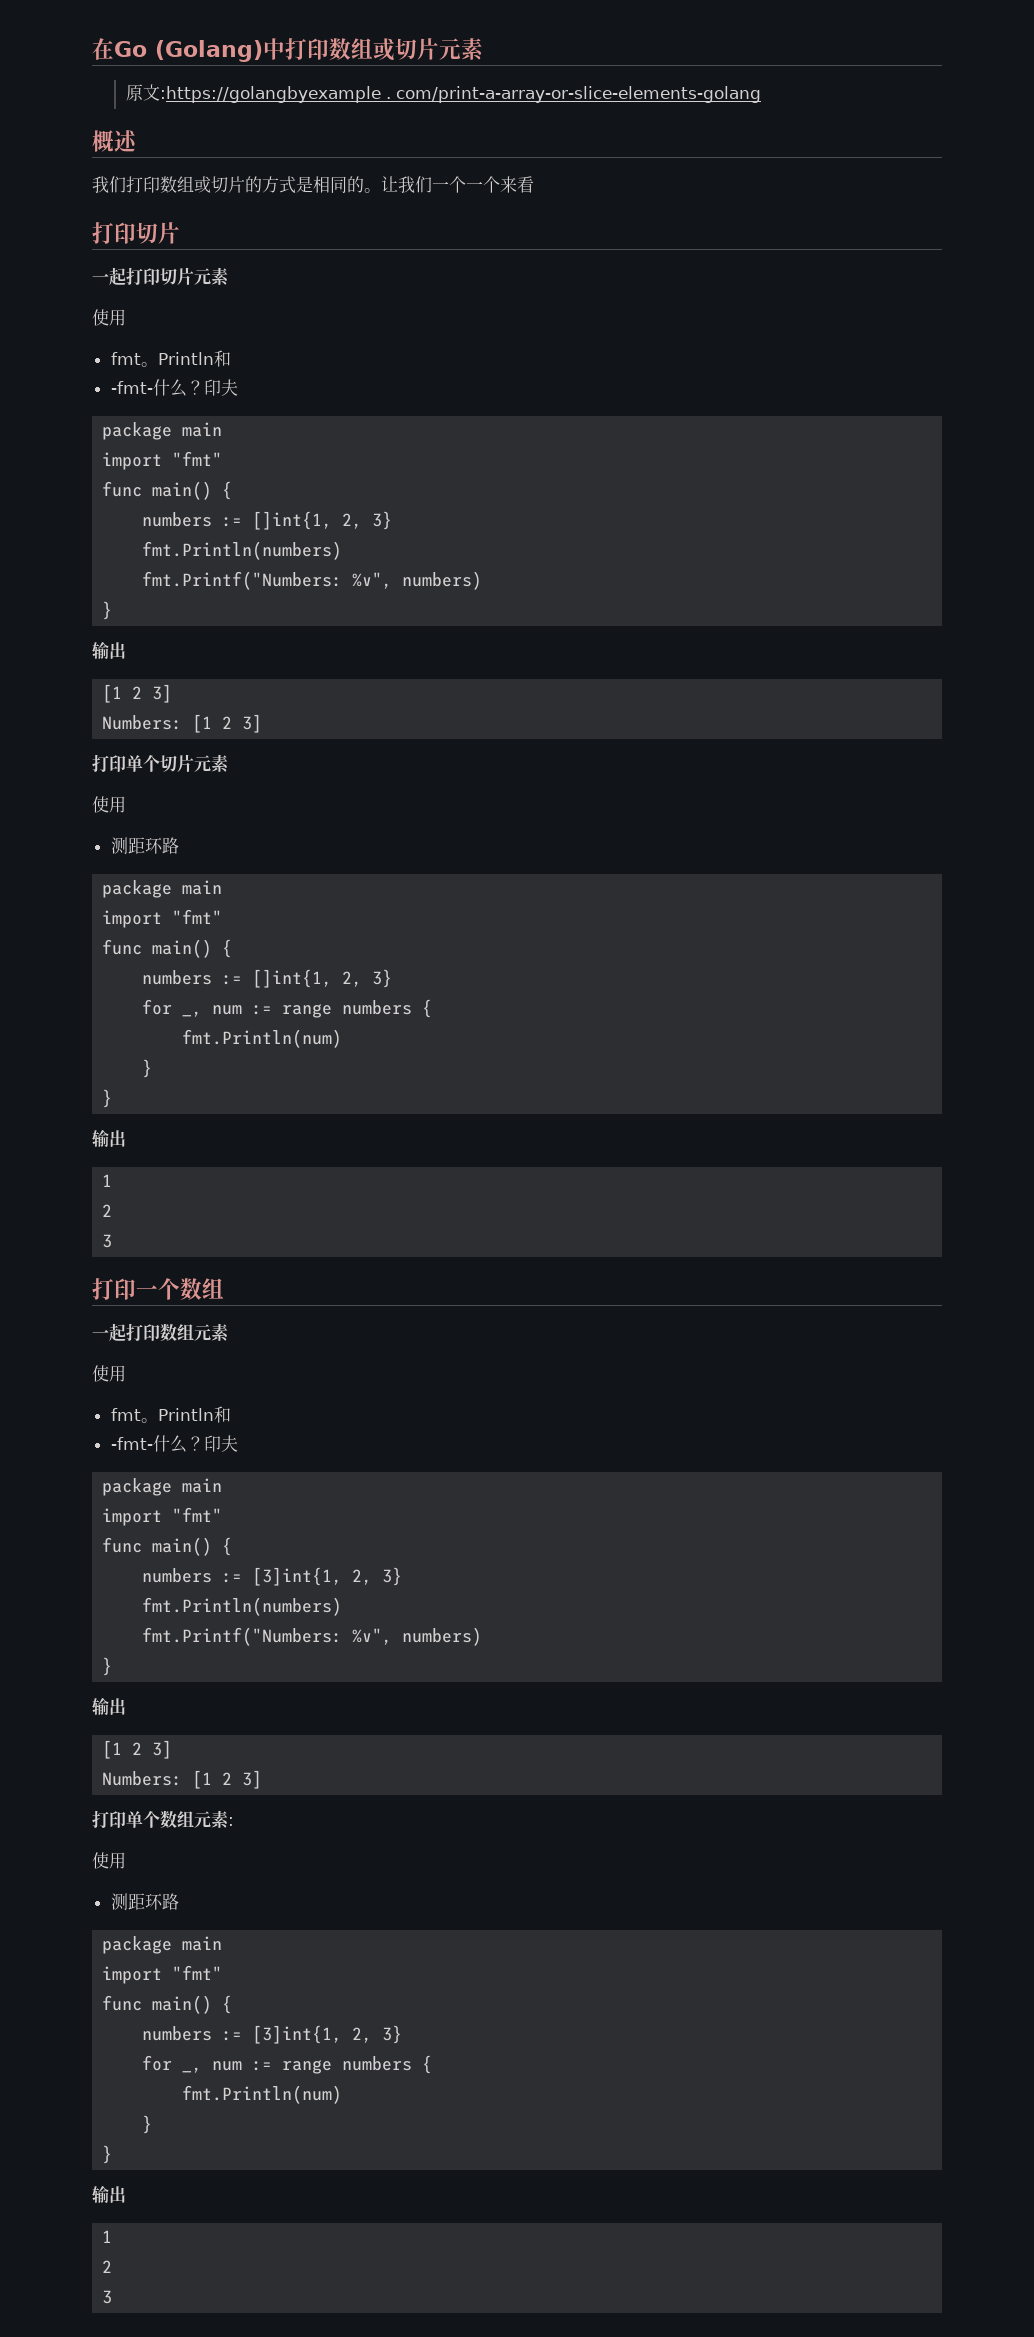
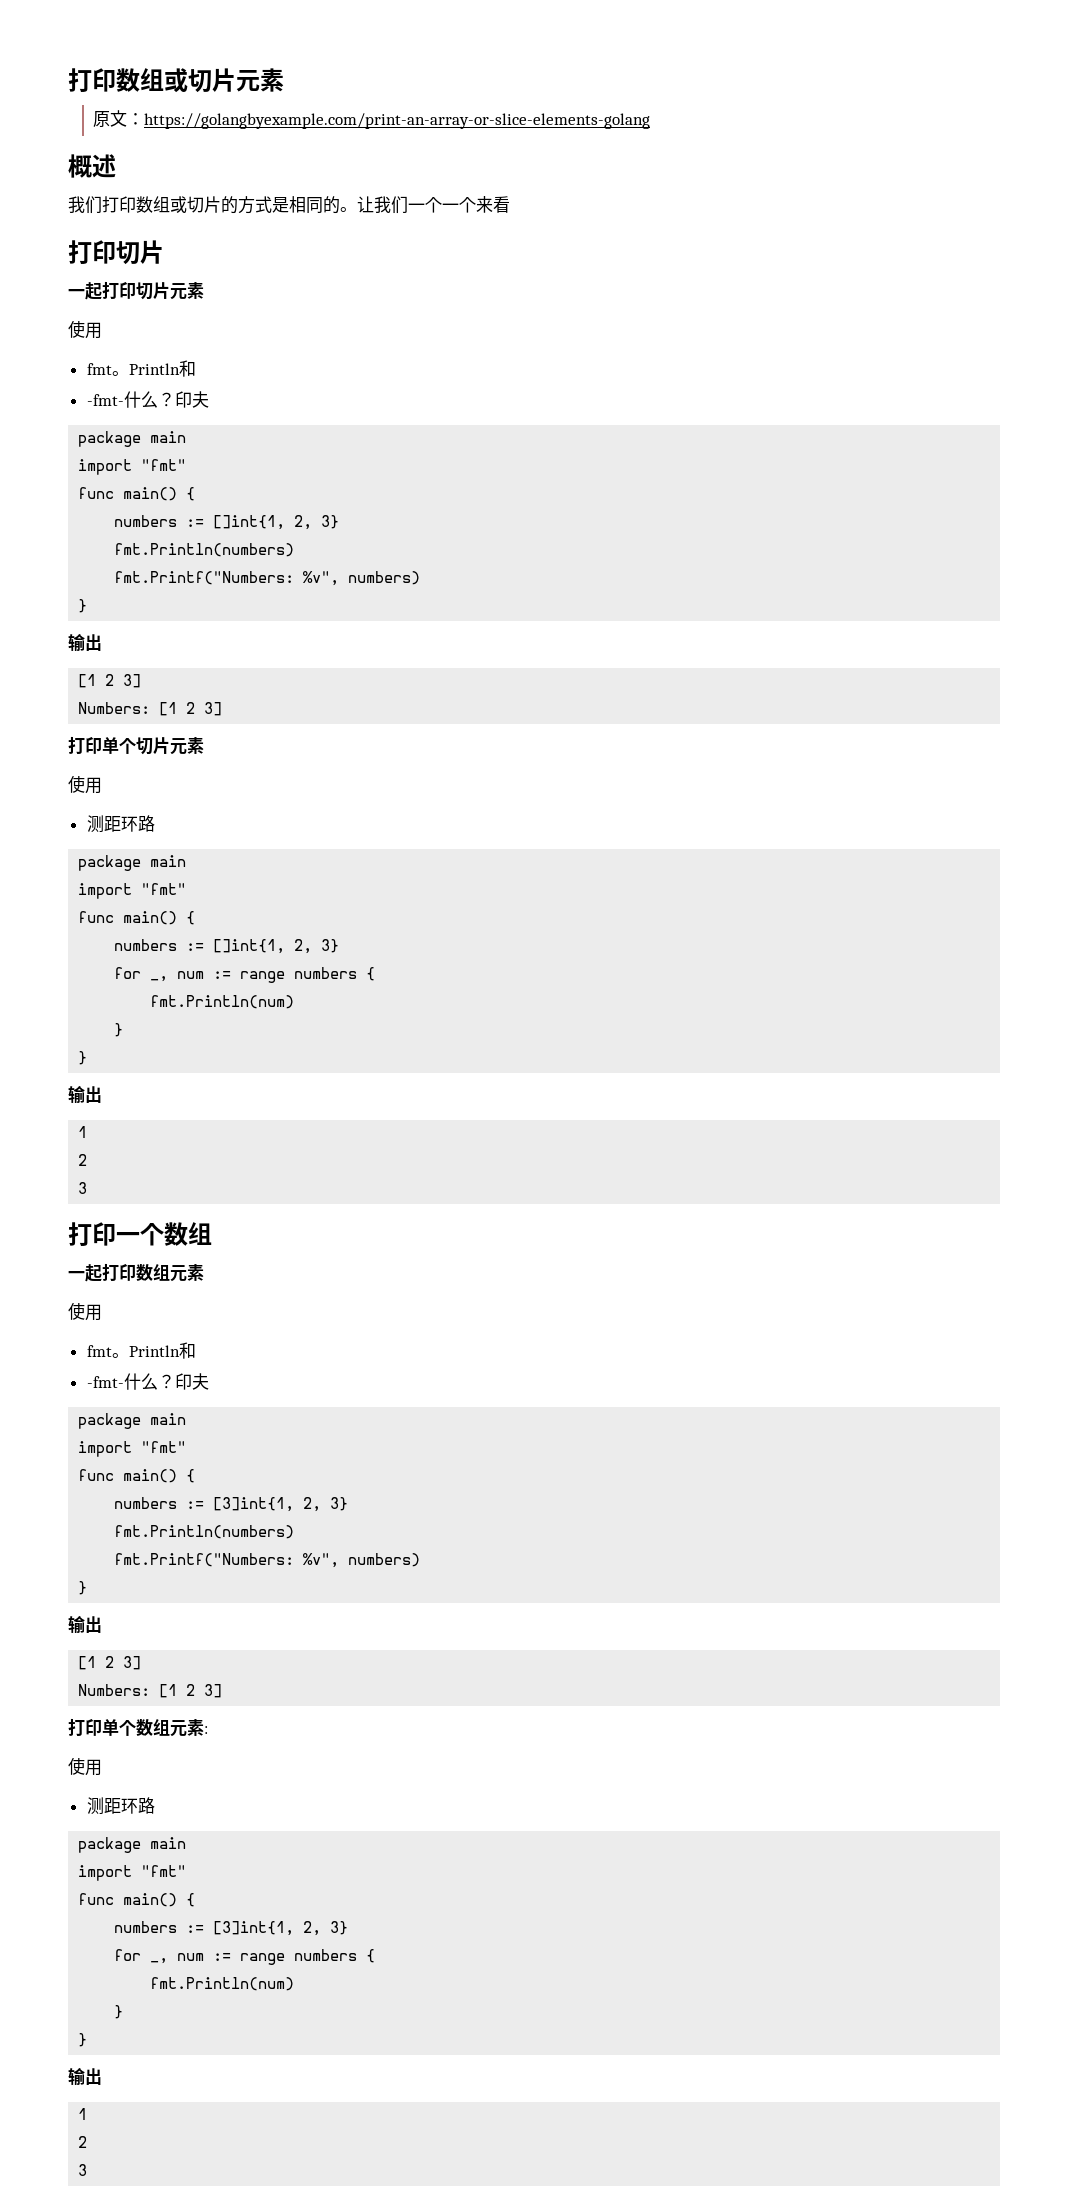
- 在Go (Golang)中打印数组或切片元素
+ 打印数组或切片元素
- 原文:https://golangbyexample . com/print-a-array-or-slice-elements-golang
+ 原文：https://golangbyexample.com/print-an-array-or-slice-elements-golang

